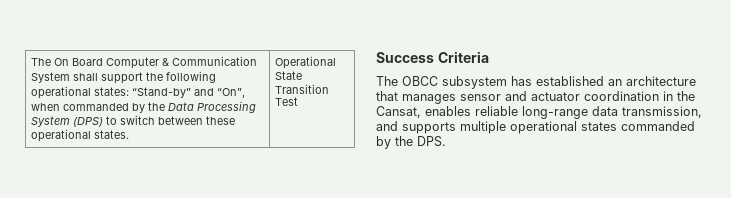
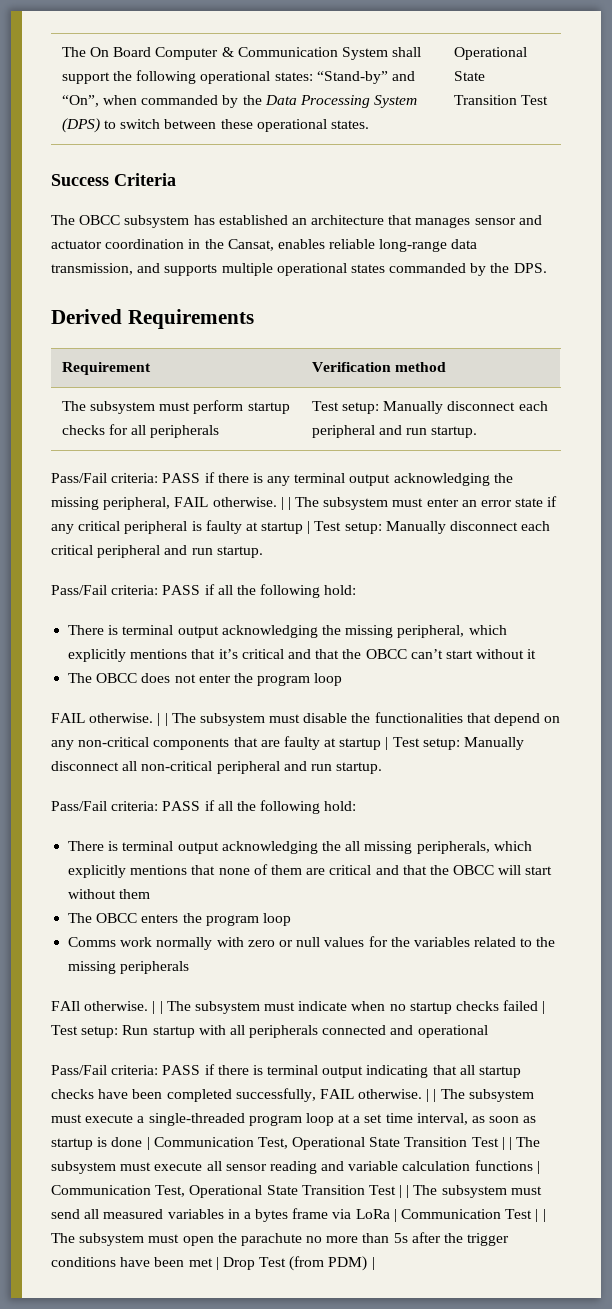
+ Derived Requirements
+ Requirement | Verification method
+ The subsystem must perform startup checks for all peripherals | Test setup: Manually disconnect each peripheral and run startup.
+ Pass/Fail criteria: PASS if there is any terminal output acknowledging the missing peripheral, FAIL otherwise. | | The subsystem must enter an error state if any critical peripheral is faulty at startup | Test setup: Manually disconnect each critical peripheral and run startup.
+ Pass/Fail criteria: PASS if all the following hold:
+ There is terminal output acknowledging the missing peripheral, which explicitly mentions that it’s critical and that the OBCC can’t start without it
+ The OBCC does not enter the program loop
+ FAIL otherwise. | | The subsystem must disable the functionalities that depend on any non-critical components that are faulty at startup | Test setup: Manually disconnect all non-critical peripheral and run startup.
+ Pass/Fail criteria: PASS if all the following hold:
+ There is terminal output acknowledging the all missing peripherals, which explicitly mentions that none of them are critical and that the OBCC will start without them
+ The OBCC enters the program loop
+ Comms work normally with zero or null values for the variables related to the missing peripherals
+ FAIl otherwise. | | The subsystem must indicate when no startup checks failed | Test setup: Run startup with all peripherals connected and operational
+ Pass/Fail criteria: PASS if there is terminal output indicating that all startup checks have been completed successfully, FAIL otherwise. | | The subsystem must execute a single-threaded program loop at a set time interval, as soon as startup is done | Communication Test, Operational State Transition Test | | The subsystem must execute all sensor reading and variable calculation functions | Communication Test, Operational State Transition Test | | The subsystem must send all measured variables in a bytes frame via LoRa | Communication Test | | The subsystem must open the parachute no more than 5s after the trigger conditions have been met | Drop Test (from PDM) |

